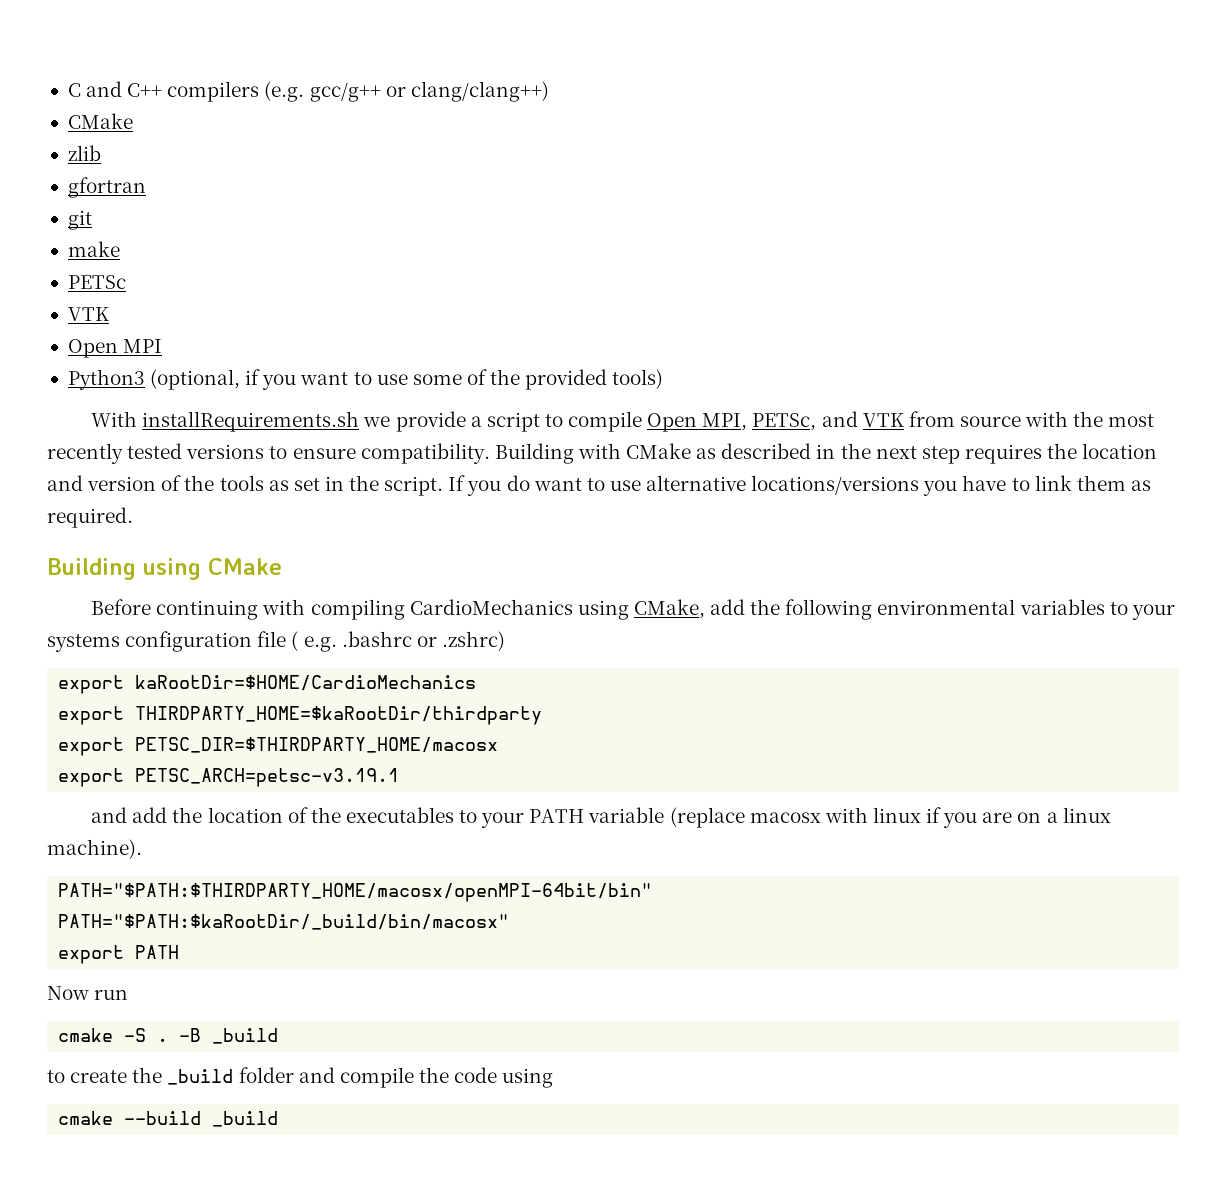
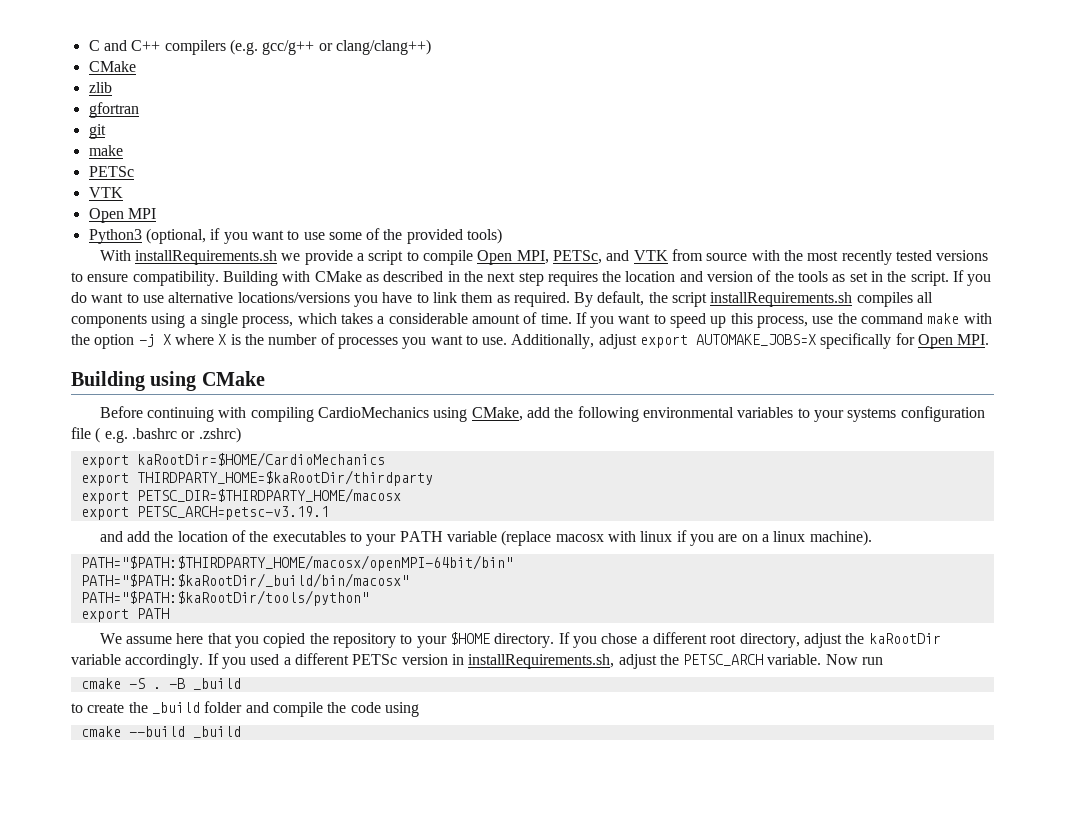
+ By default, the script installRequirements.sh compiles all components using a single process, which takes a considerable amount of time. If you want to speed up this process, use the command make with the option -j X where X is the number of processes you want to use. Additionally, adjust export AUTOMAKE_JOBS=X specifically for Open MPI.
+ PATH="$PATH:$kaRootDir/tools/python"
+ We assume here that you copied the repository to your $HOME directory. If you chose a different root directory, adjust the kaRootDir variable accordingly. If you used a different PETSc version in installRequirements.sh, adjust the PETSC_ARCH variable.

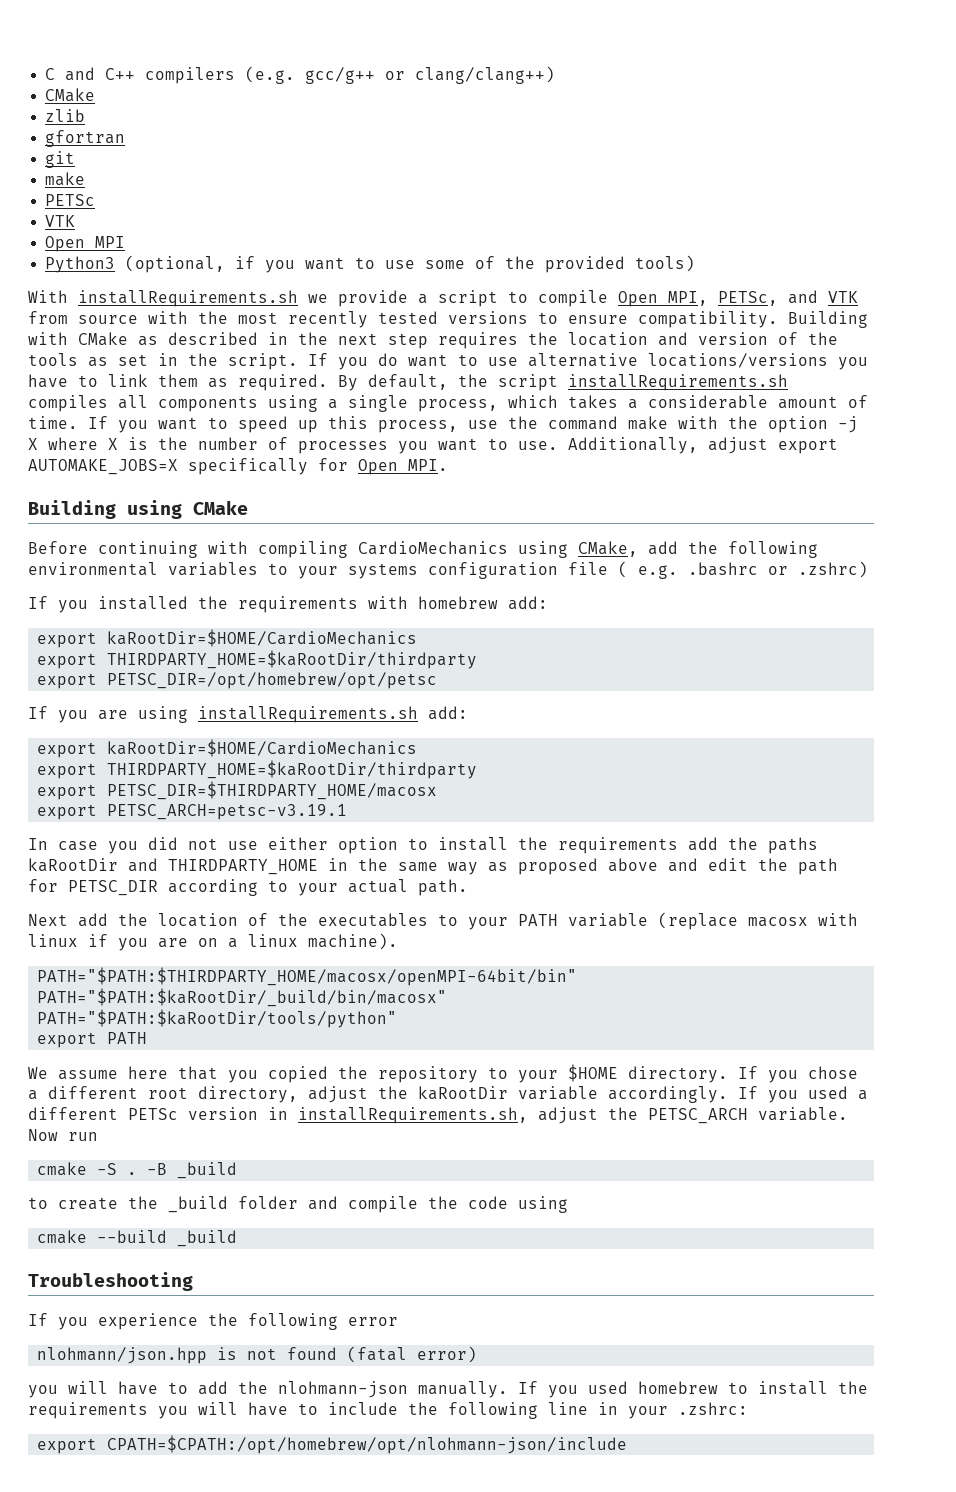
+ If you installed the requirements with homebrew add:
+ export kaRootDir=$HOME/CardioMechanics
+ export THIRDPARTY_HOME=$kaRootDir/thirdparty
+ export PETSC_DIR=/opt/homebrew/opt/petsc
+ If you are using installRequirements.sh add:
- and add the location of the executables to your PATH variable (replace macosx with linux if you are on a linux machine).
+ In case you did not use either option to install the requirements add the paths kaRootDir and THIRDPARTY_HOME in the same way as proposed above and edit the path for PETSC_DIR according to your actual path.
+ Next add the location of the executables to your PATH variable (replace macosx with linux if you are on a linux machine).
+ Troubleshooting
+ If you experience the following error
+ nlohmann/json.hpp is not found (fatal error)
+ you will have to add the nlohmann-json manually. If you used homebrew to install the requirements you will have to include the following line in your .zshrc:
+ export CPATH=$CPATH:/opt/homebrew/opt/nlohmann-json/include

